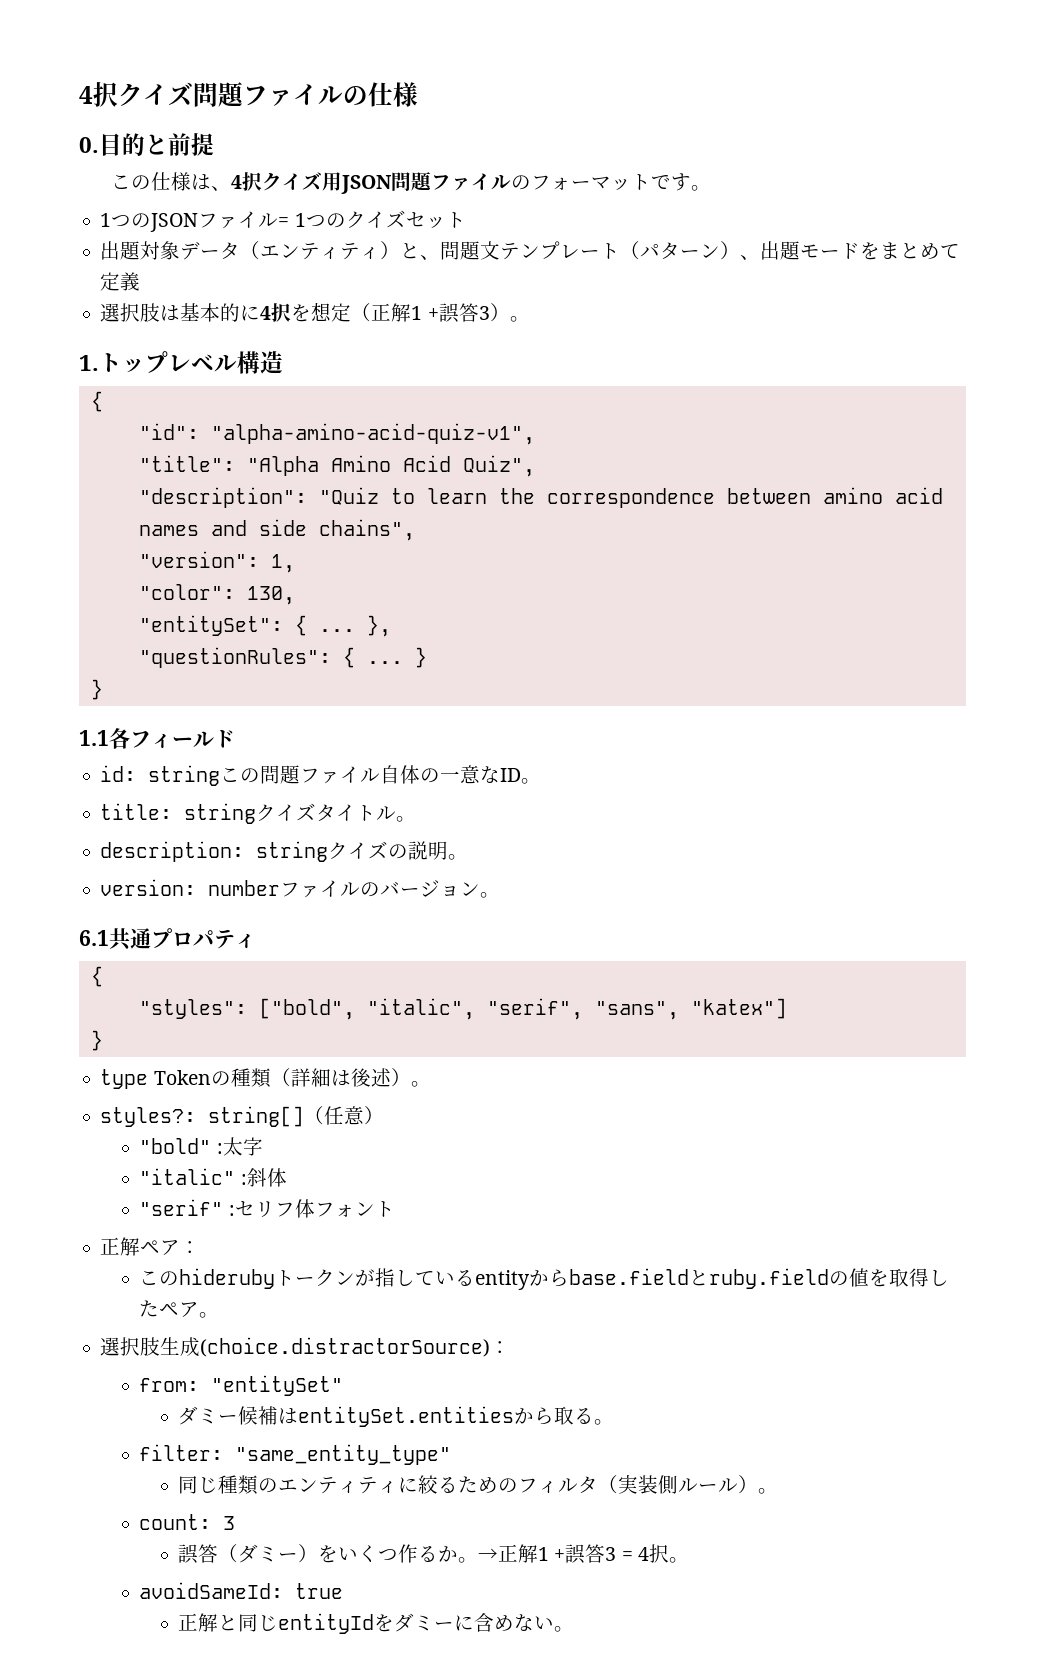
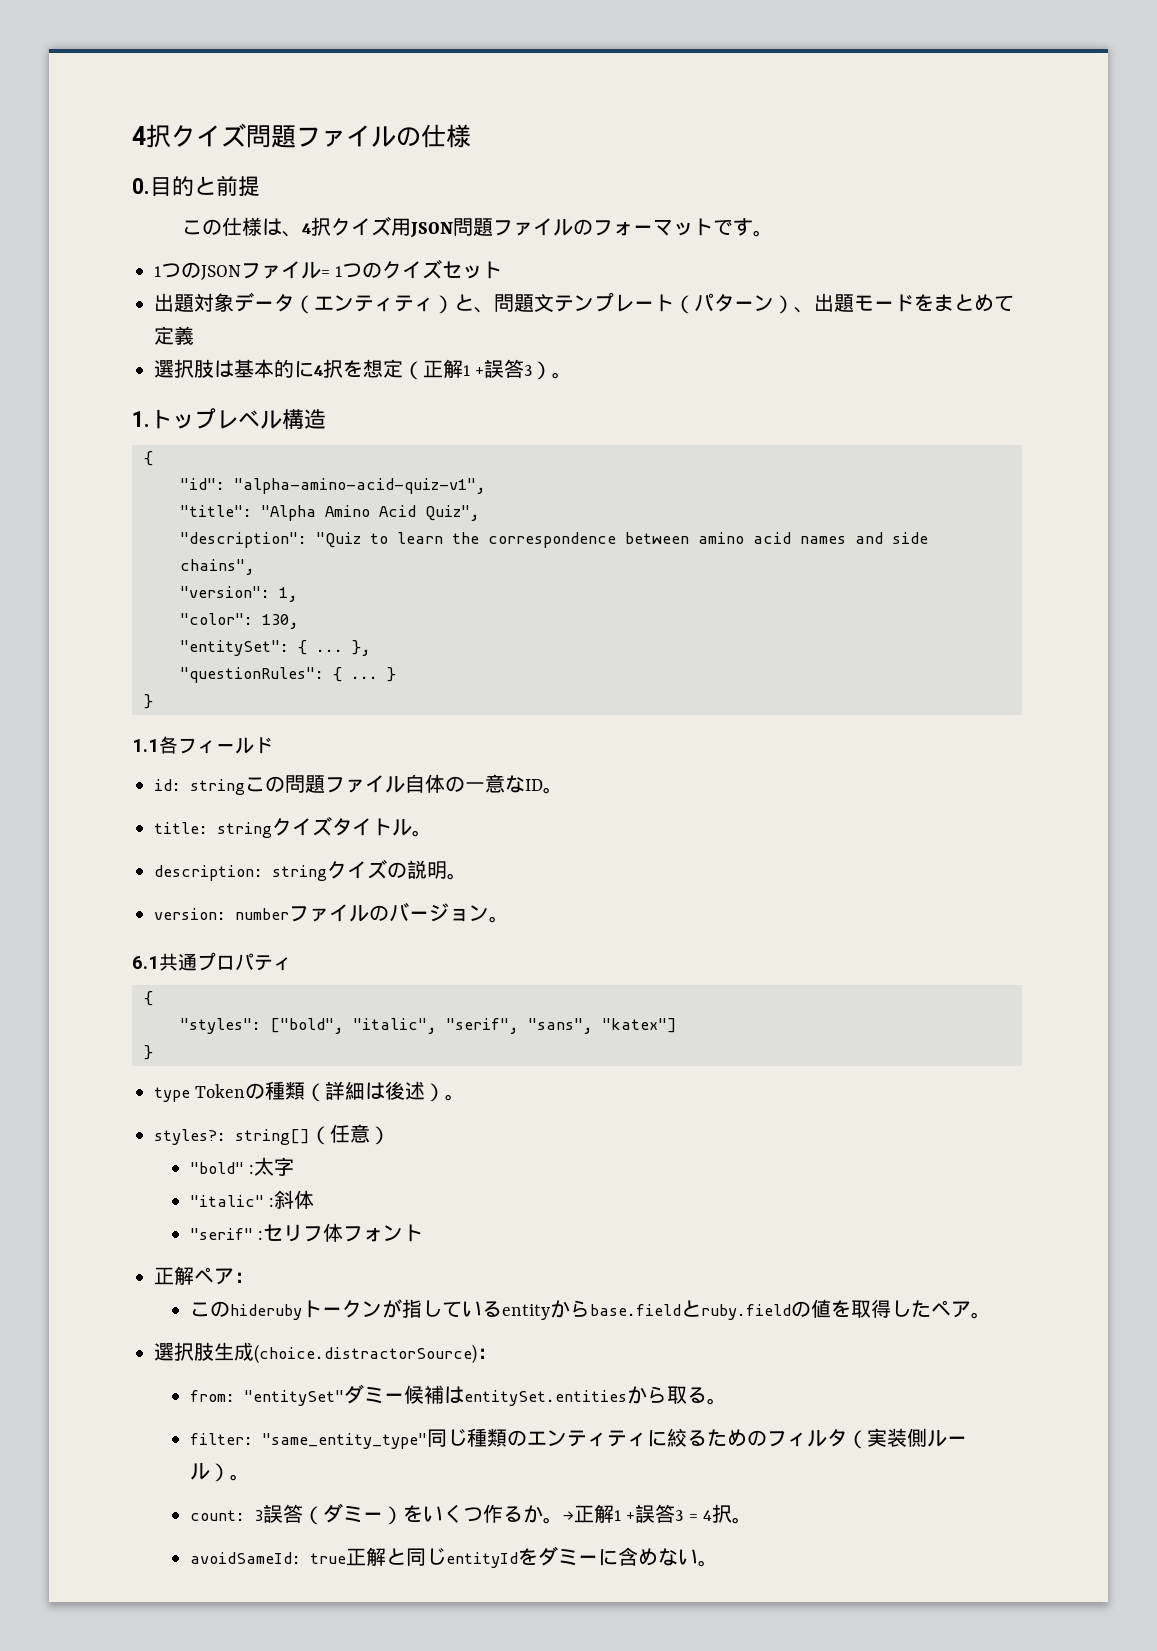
- from: "entitySet"
- ダミー候補はentitySet.entitiesから取る。
+ from: "entitySet"ダミー候補はentitySet.entitiesから取る。
- filter: "same_entity_type"
- 同じ種類のエンティティに絞るためのフィルタ（実装側ルール）。
+ filter: "same_entity_type"同じ種類のエンティティに絞るためのフィルタ（実装側ルール）。
- count: 3
- 誤答（ダミー）をいくつ作るか。
+ count: 3誤答（ダミー）をいくつ作るか。
- avoidSameId: true
- 正解と同じentityIdをダミーに含めない。
+ avoidSameId: true正解と同じentityIdをダミーに含めない。

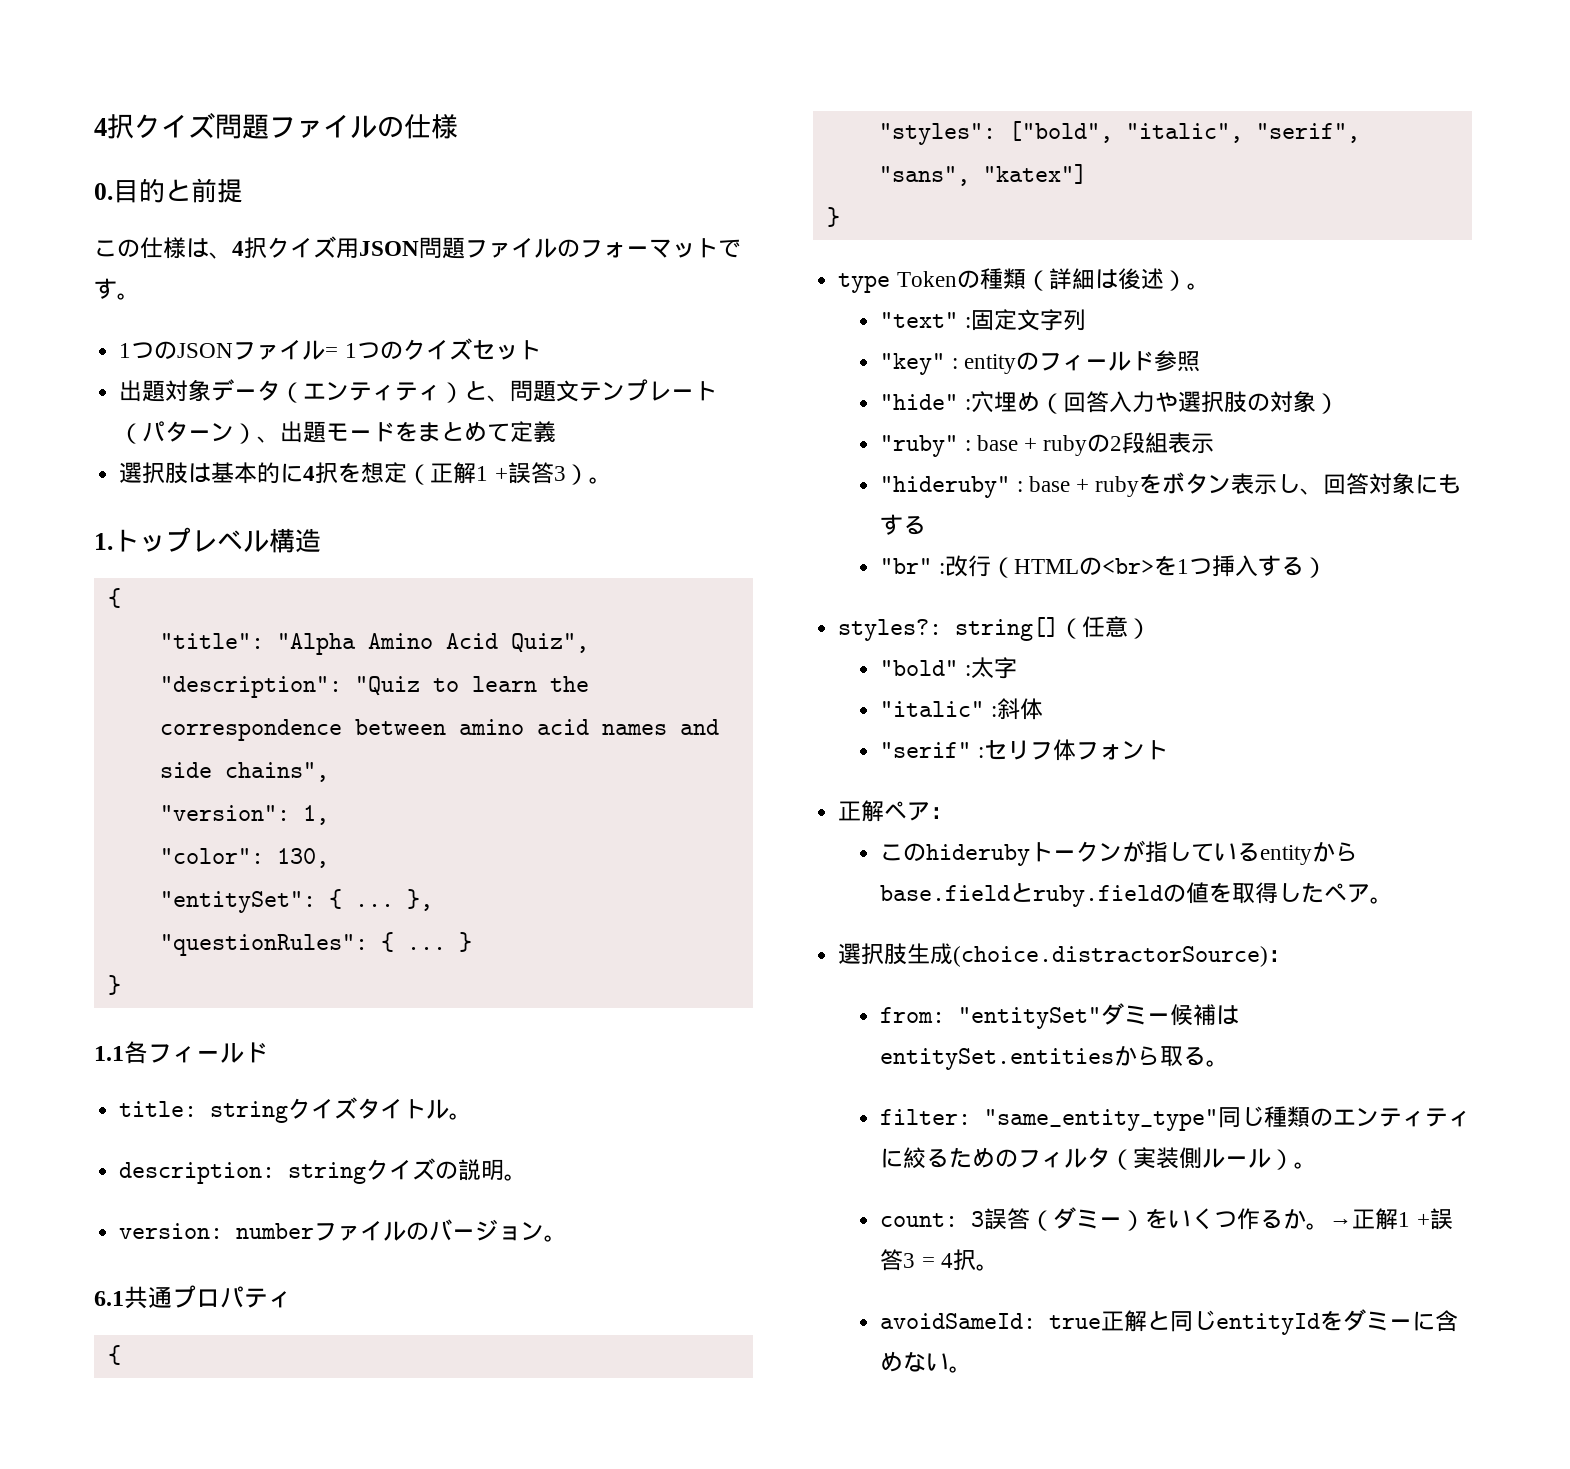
- "id": "alpha-amino-acid-quiz-v1",
- id: stringこの問題ファイル自体の一意なID。
+ "text" :固定文字列
+ "key" : entityのフィールド参照
+ "hide" :穴埋め（回答入力や選択肢の対象）
+ "ruby" : base + rubyの2段組表示
+ "hideruby" : base + rubyをボタン表示し、回答対象にもする
+ "br" :改行（HTMLの<br>を1つ挿入する）

